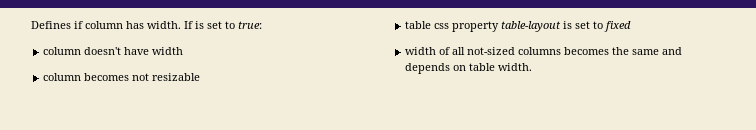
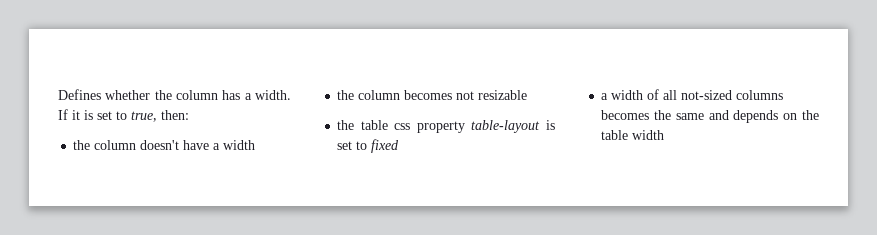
- Defines if column has width.
+ Defines whether the column has a width.
- If is set to true:
- column doesn't have width
+ If it is set to true, then:
+ the column doesn't have a width
- column becomes not resizable
+ the column becomes not resizable
- table css property table-layout is set to fixed
+ the table css property table-layout is set to fixed
- width of all not-sized columns becomes the same and depends on table width.
+ a width of all not-sized columns becomes the same and depends on the table width

